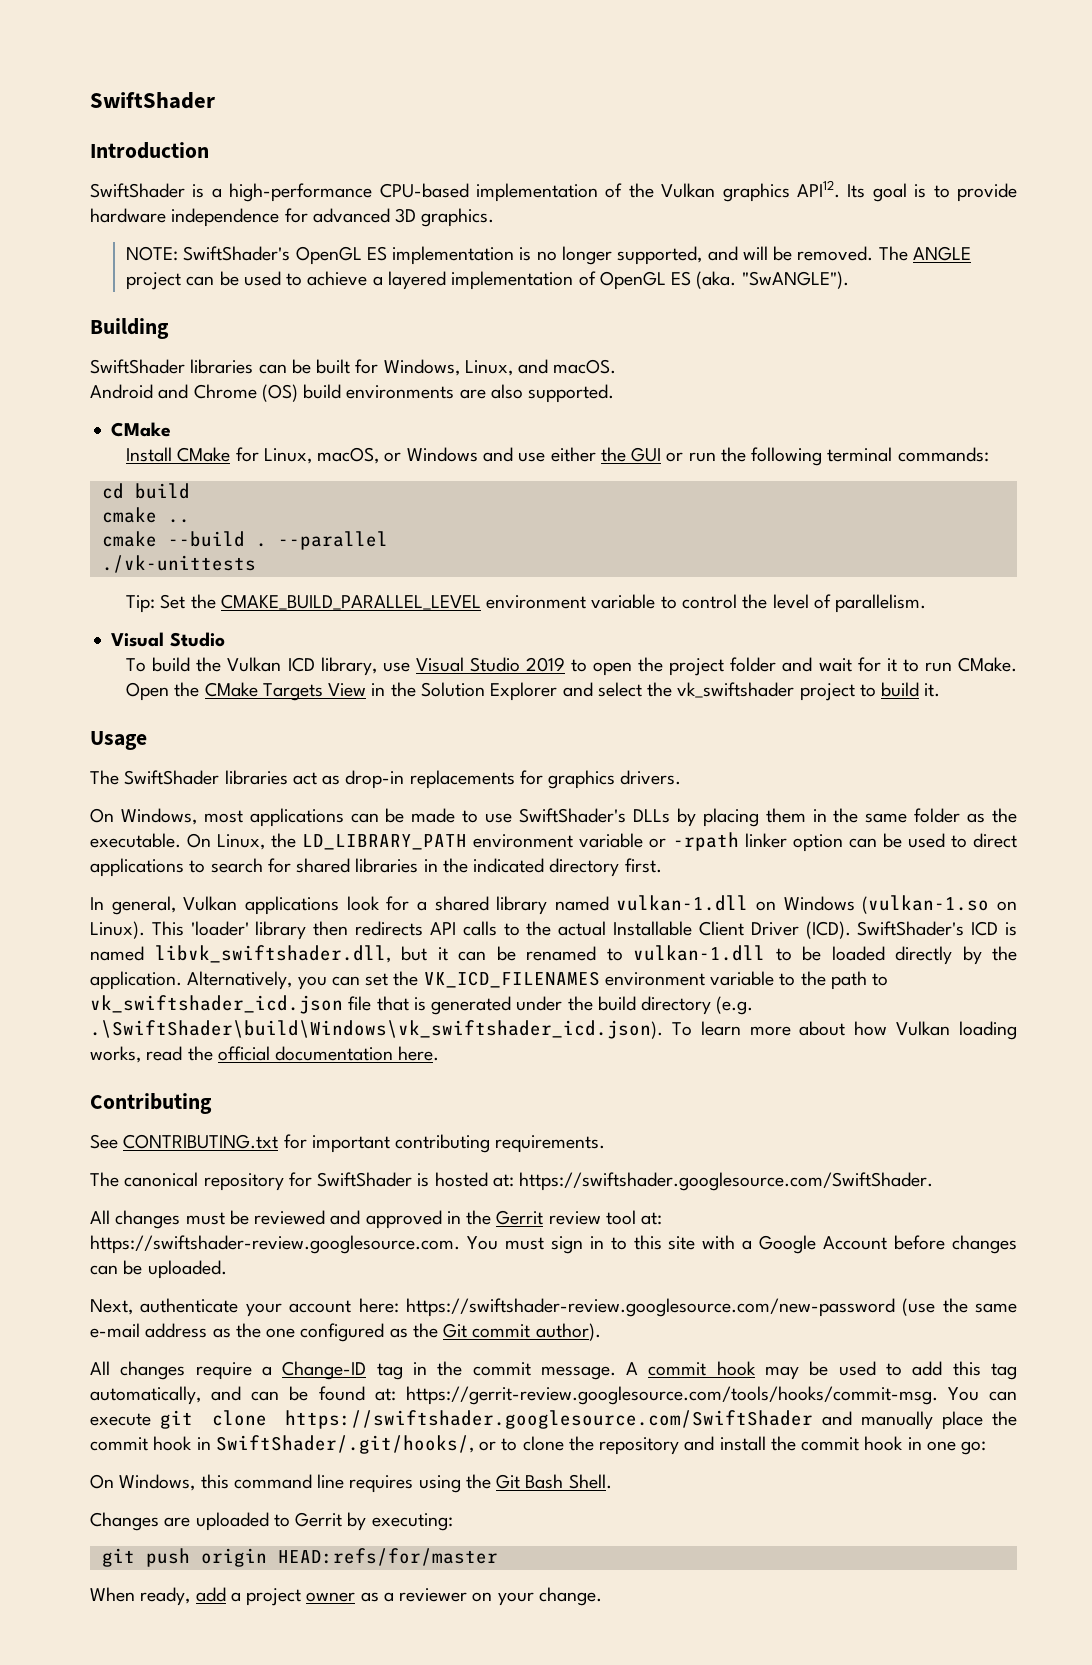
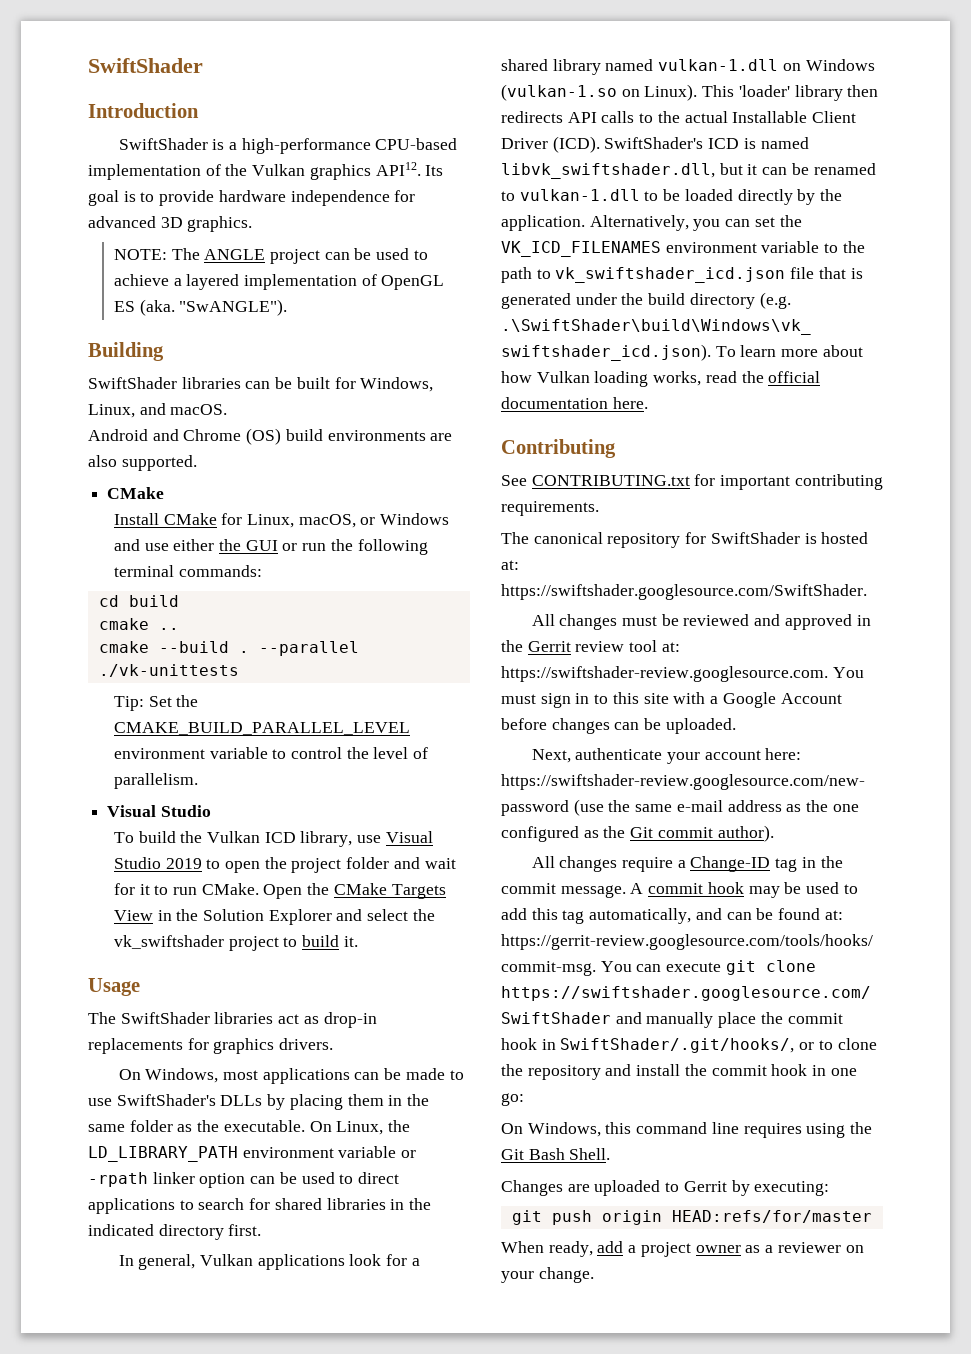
- NOTE: SwiftShader's OpenGL ES implementation is no longer supported, and will be removed. The ANGLE project can be used to achieve a layered implementation of OpenGL ES (aka.
+ NOTE: The ANGLE project can be used to achieve a layered implementation of OpenGL ES (aka.

